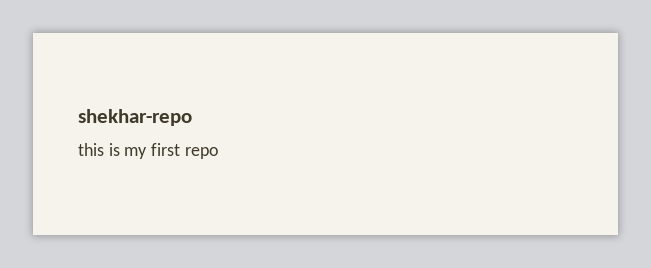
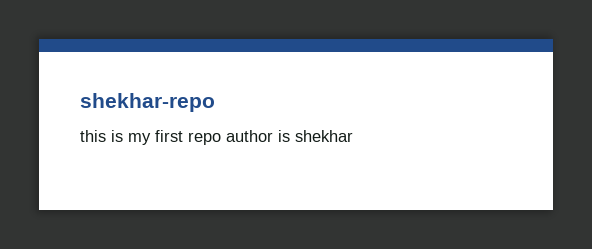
- this is my first repo
+ this is my first repo author is shekhar

